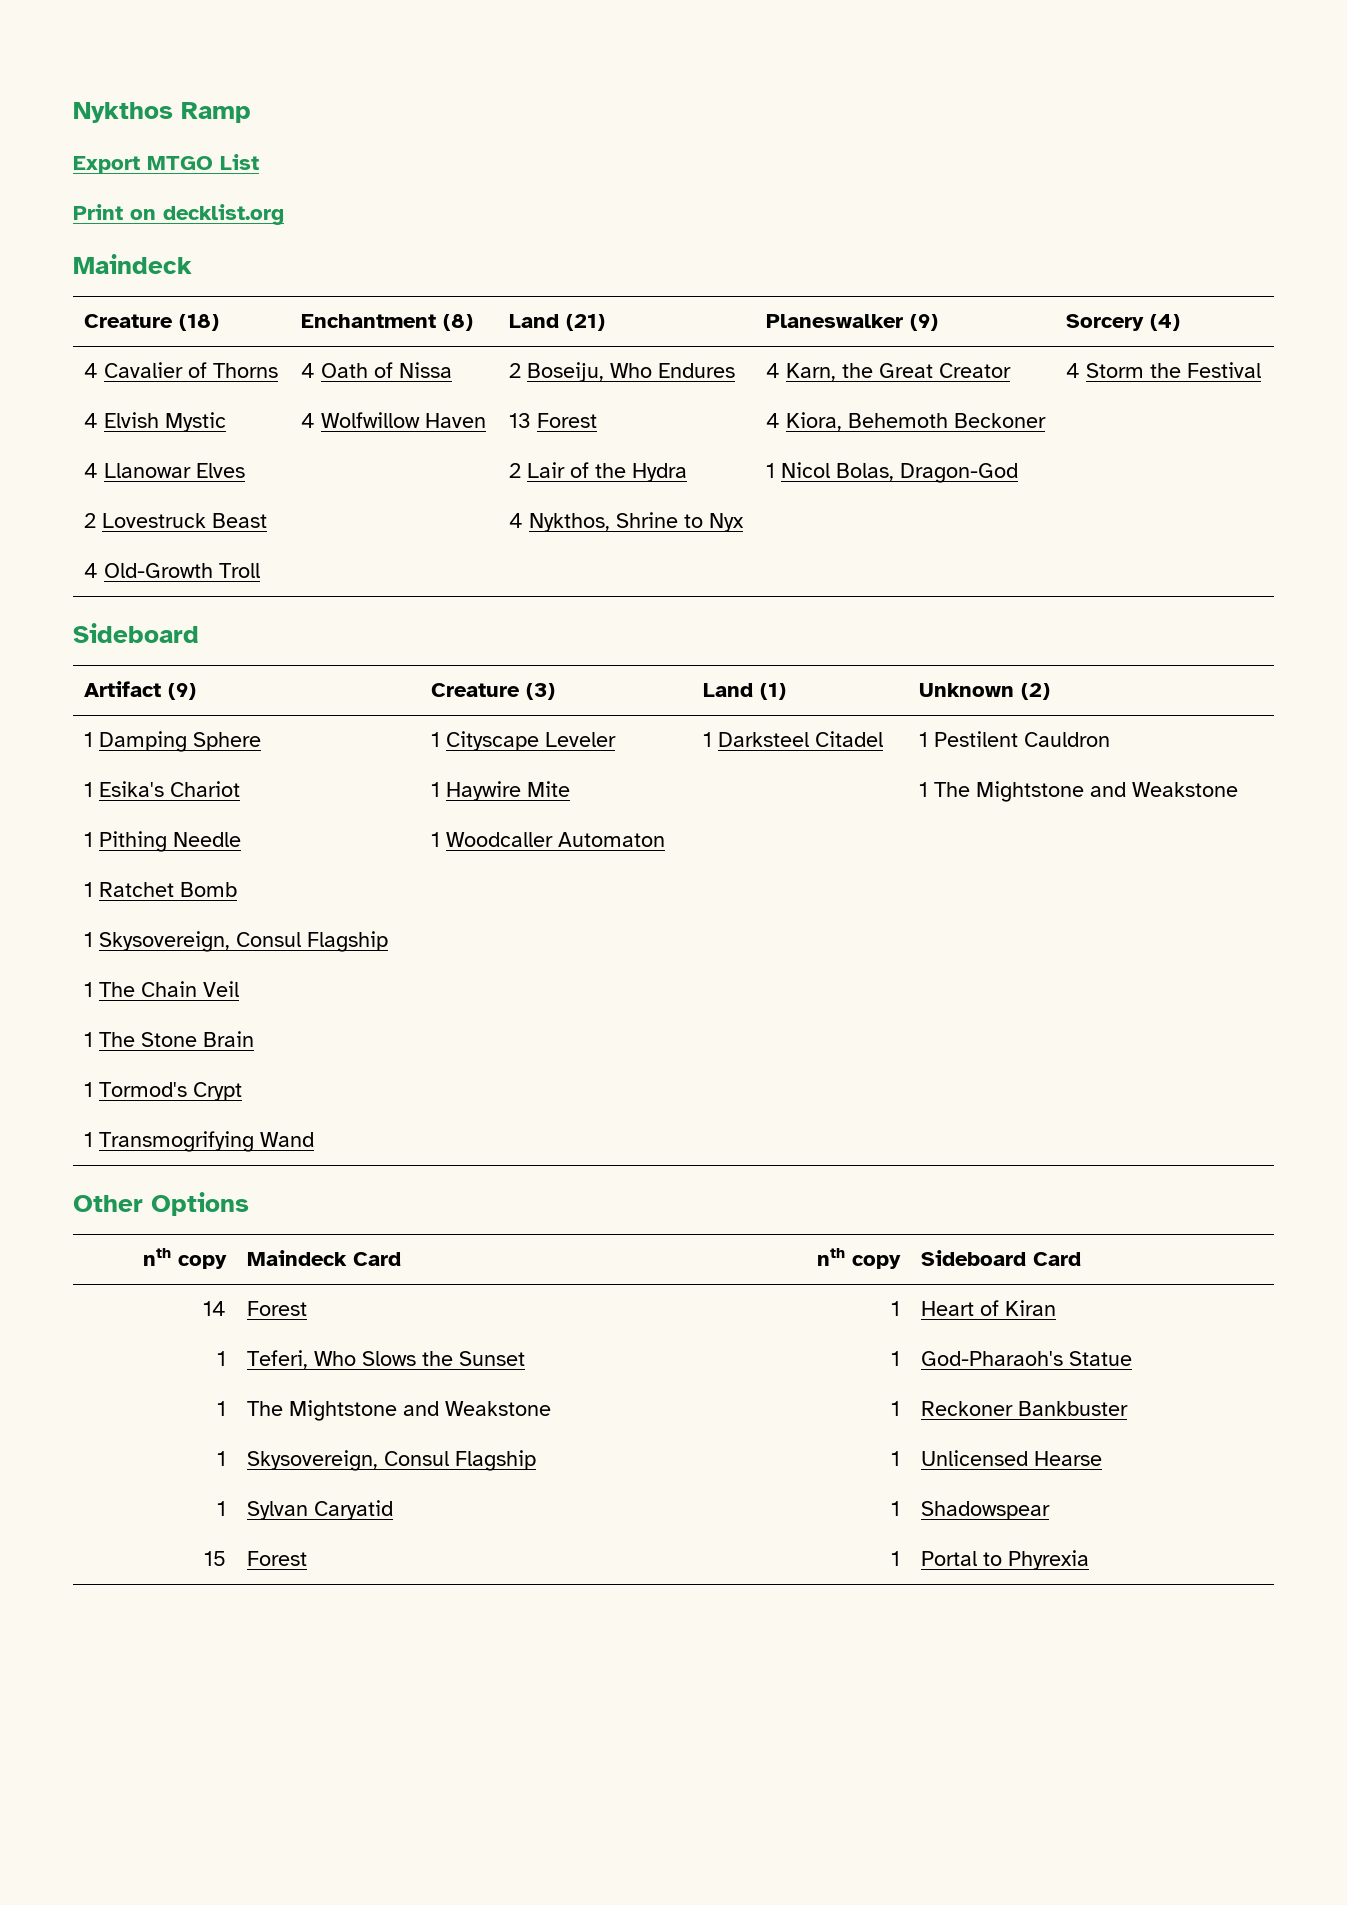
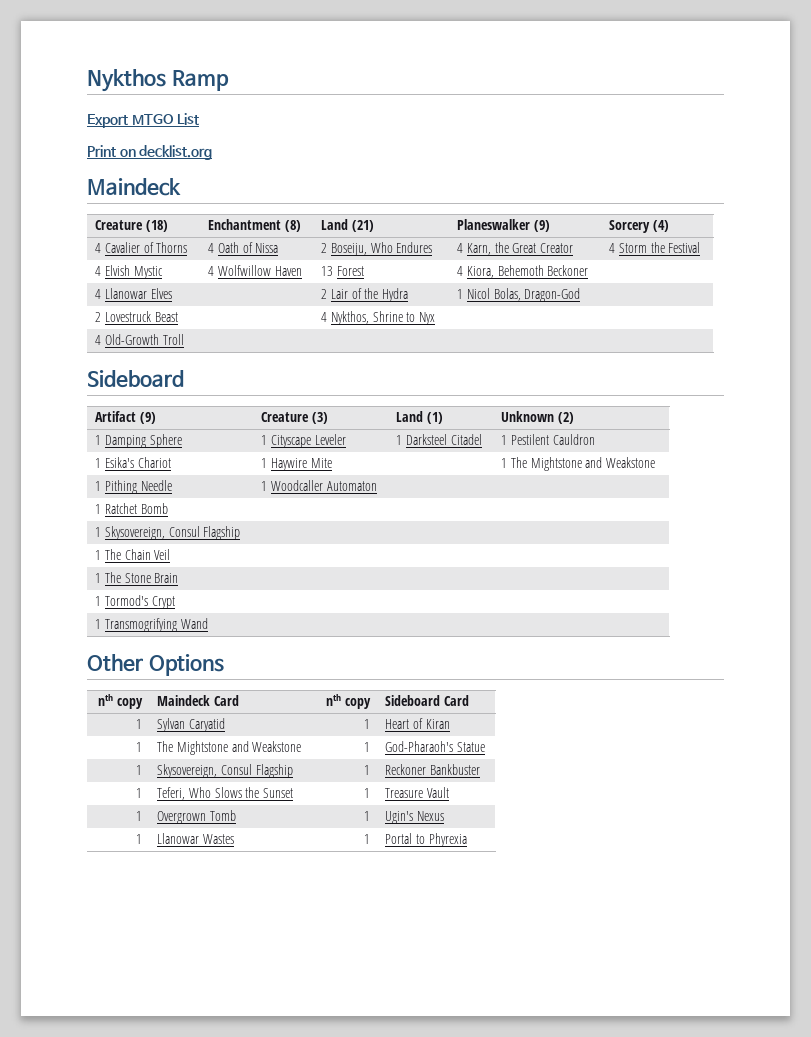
- 14 | Forest | 1 | Heart of Kiran
+ 1 | Sylvan Caryatid | 1 | Heart of Kiran
+ 1 | The Mightstone and Weakstone | 1 | God-Pharaoh's Statue
+ 1 | Skysovereign, Consul Flagship | 1 | Reckoner Bankbuster
- 1 | Teferi, Who Slows the Sunset | 1 | God-Pharaoh's Statue
- 1 | The Mightstone and Weakstone | 1 | Reckoner Bankbuster
- 1 | Skysovereign, Consul Flagship | 1 | Unlicensed Hearse
- 1 | Sylvan Caryatid | 1 | Shadowspear
- 15 | Forest | 1 | Portal to Phyrexia
+ 1 | Teferi, Who Slows the Sunset | 1 | Treasure Vault
+ 1 | Overgrown Tomb | 1 | Ugin's Nexus
+ 1 | Llanowar Wastes | 1 | Portal to Phyrexia

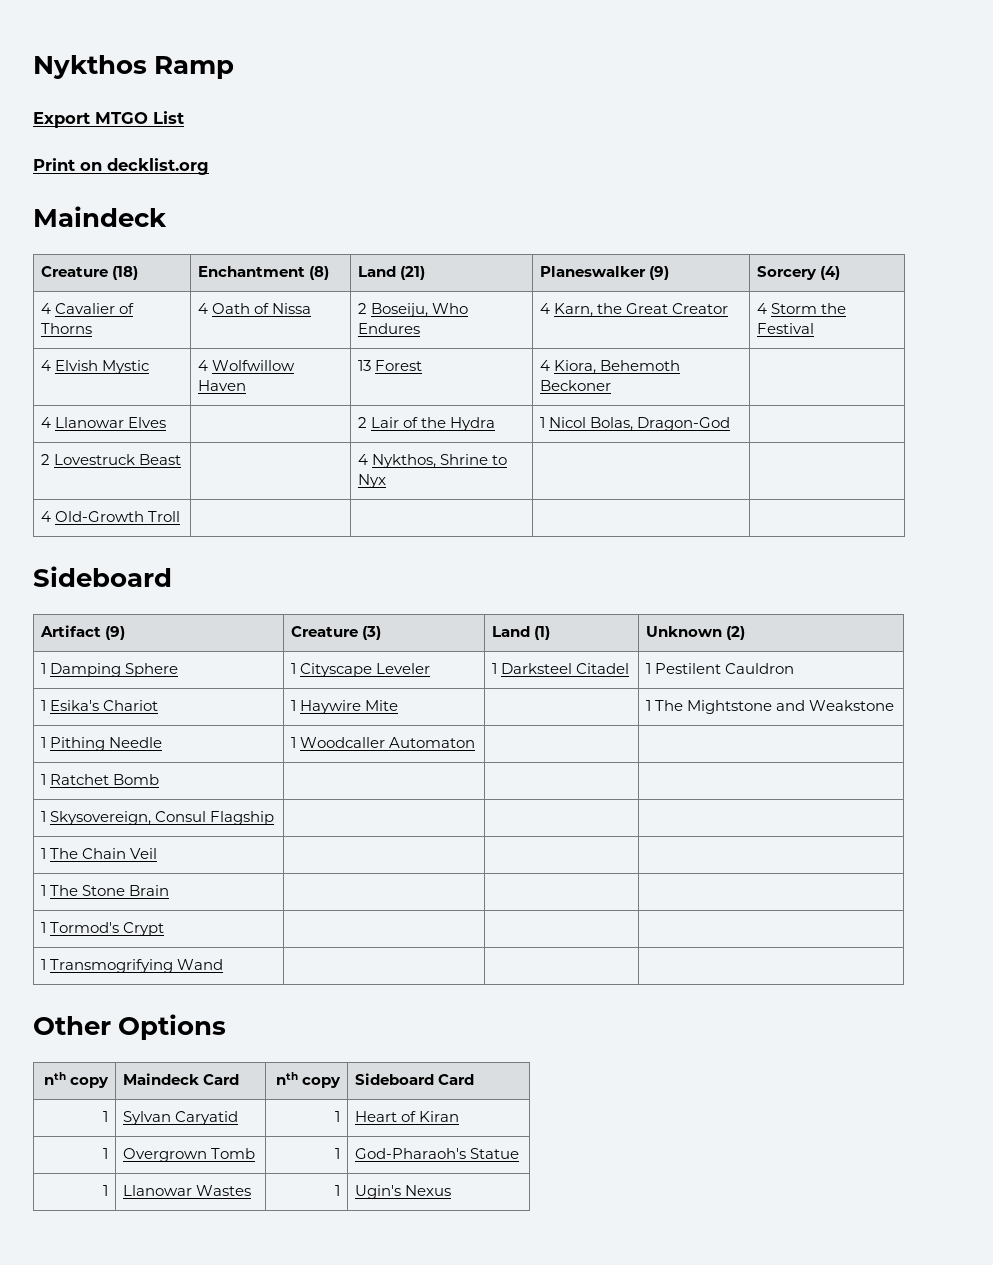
- 1 | The Mightstone and Weakstone | 1 | God-Pharaoh's Statue
+ 1 | Overgrown Tomb | 1 | God-Pharaoh's Statue
- 1 | Skysovereign, Consul Flagship | 1 | Reckoner Bankbuster
- 1 | Teferi, Who Slows the Sunset | 1 | Treasure Vault
- 1 | Overgrown Tomb | 1 | Ugin's Nexus
- 1 | Llanowar Wastes | 1 | Portal to Phyrexia
+ 1 | Llanowar Wastes | 1 | Ugin's Nexus

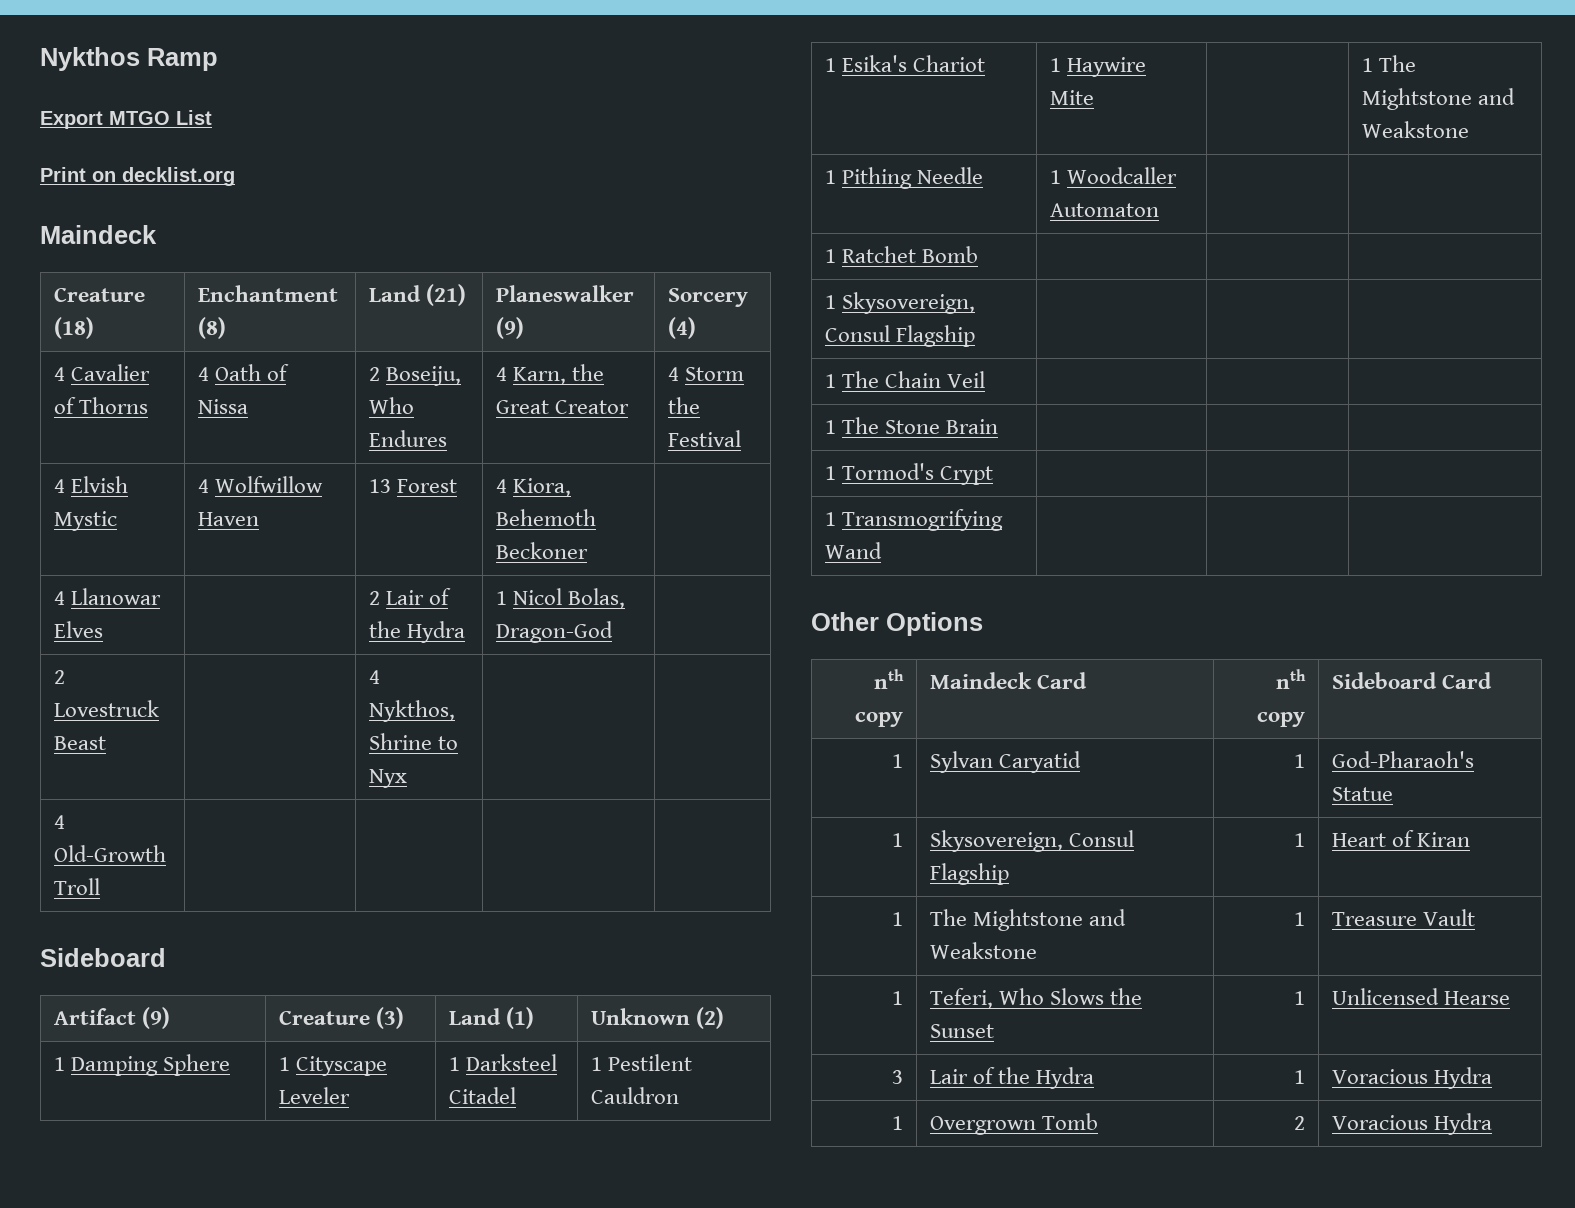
- 1 | Sylvan Caryatid | 1 | Heart of Kiran
- 1 | Overgrown Tomb | 1 | God-Pharaoh's Statue
- 1 | Llanowar Wastes | 1 | Ugin's Nexus
+ 1 | Sylvan Caryatid | 1 | God-Pharaoh's Statue
+ 1 | Skysovereign, Consul Flagship | 1 | Heart of Kiran
+ 1 | The Mightstone and Weakstone | 1 | Treasure Vault
+ 1 | Teferi, Who Slows the Sunset | 1 | Unlicensed Hearse
+ 3 | Lair of the Hydra | 1 | Voracious Hydra
+ 1 | Overgrown Tomb | 2 | Voracious Hydra

